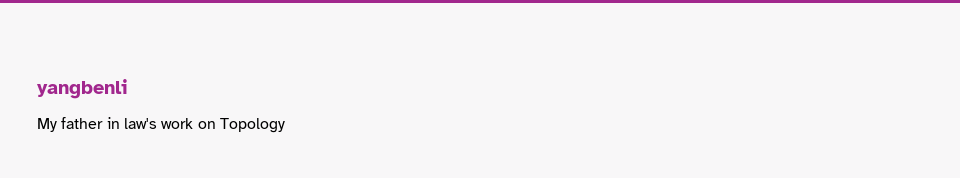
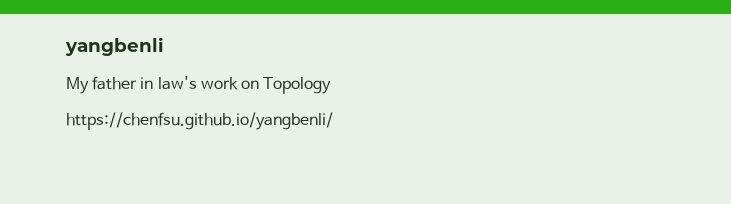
+ https://chenfsu.github.io/yangbenli/

